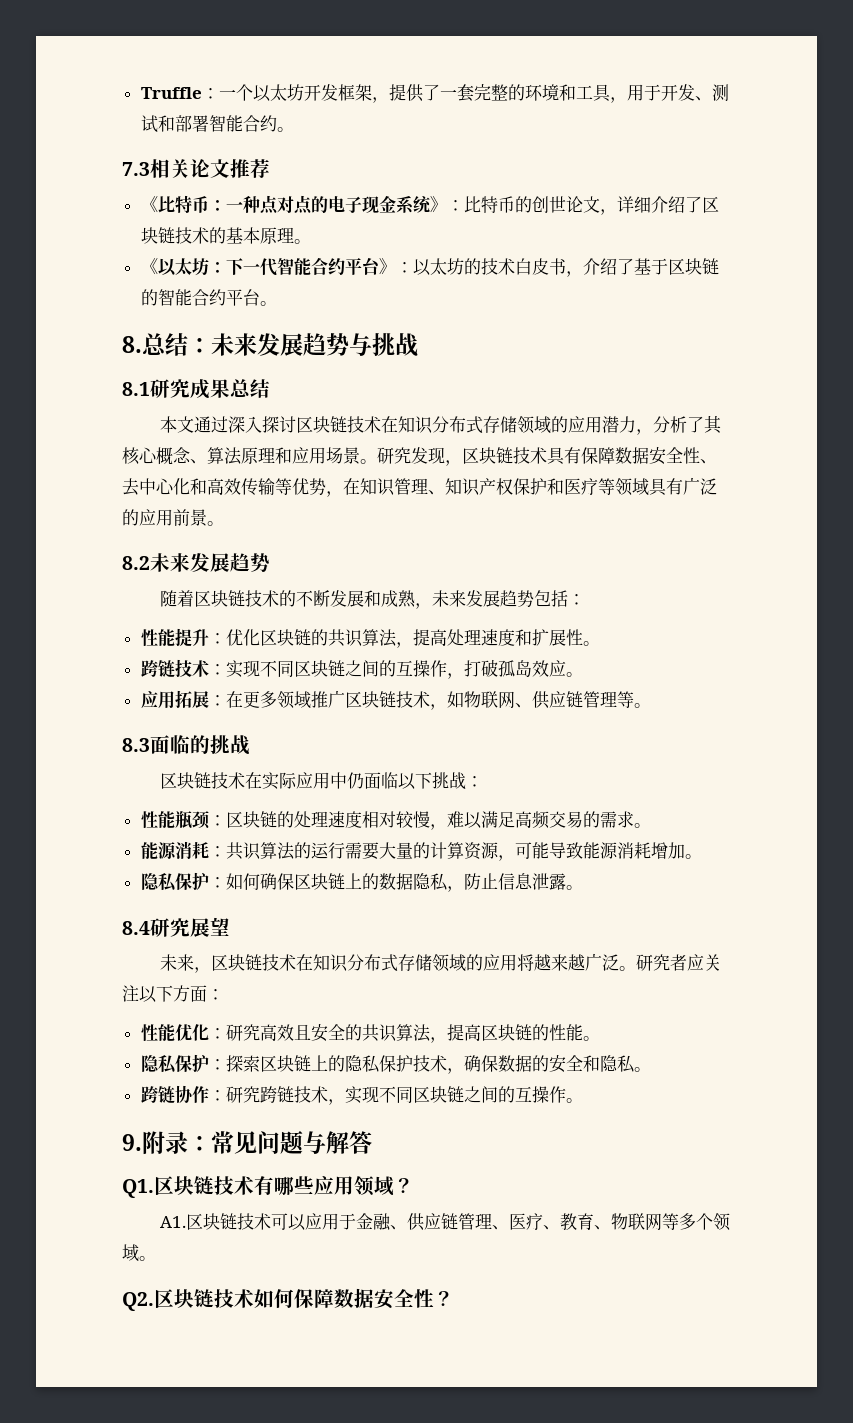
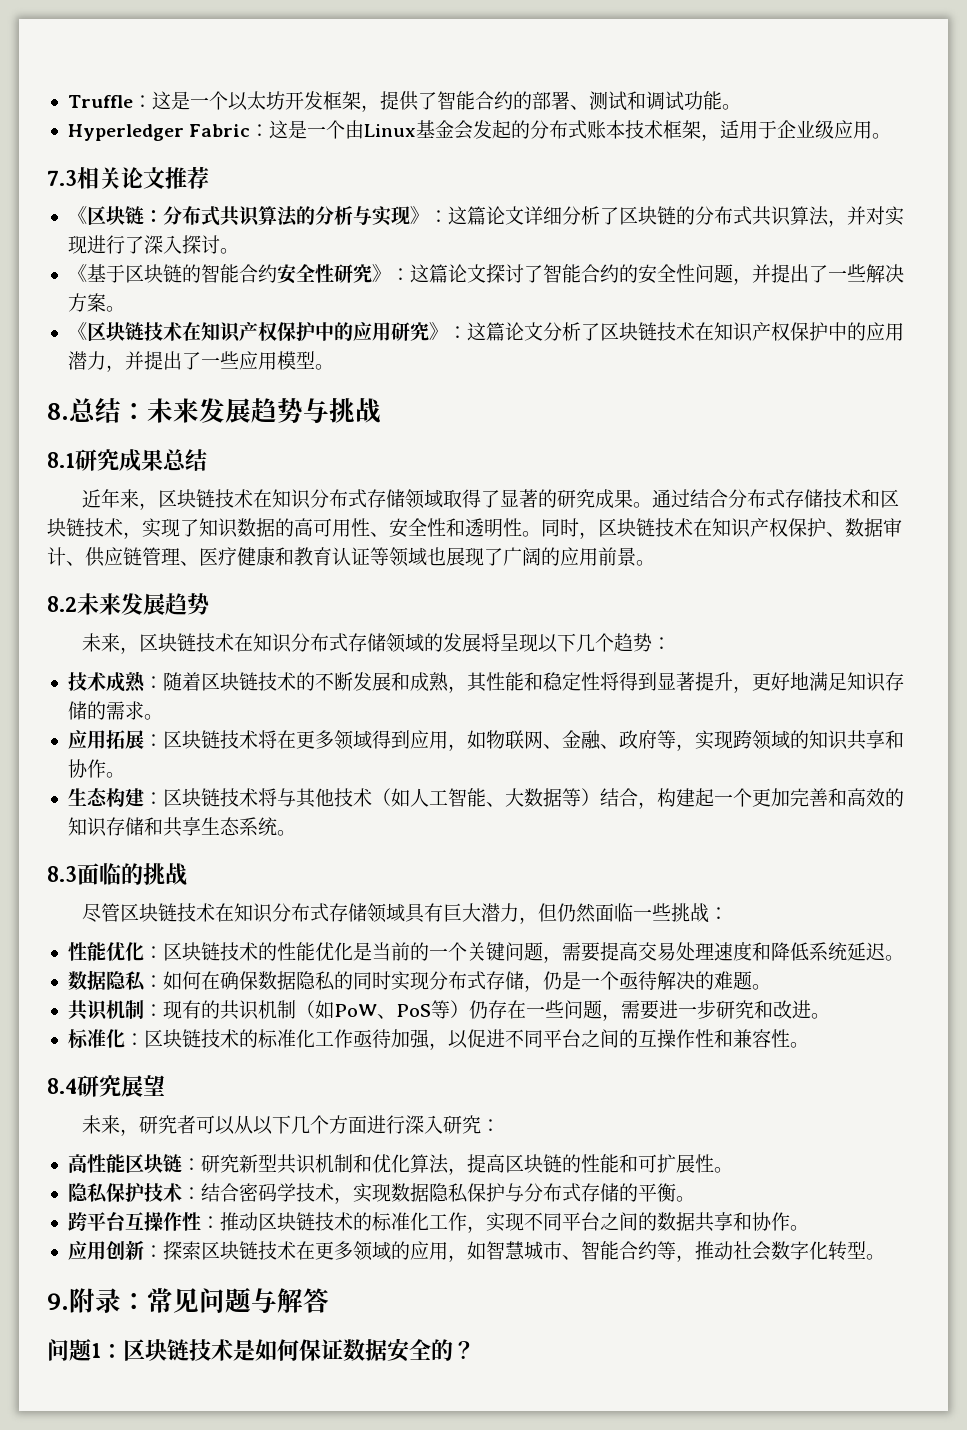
- Truffle：一个以太坊开发框架，提供了一套完整的环境和工具，用于开发、测试和部署智能合约。
+ Truffle：这是一个以太坊开发框架，提供了智能合约的部署、测试和调试功能。
+ Hyperledger Fabric：这是一个由Linux基金会发起的分布式账本技术框架，适用于企业级应用。
- 《比特币：一种点对点的电子现金系统》：比特币的创世论文，详细介绍了区块链技术的基本原理。
- 《以太坊：下一代智能合约平台》：以太坊的技术白皮书，介绍了基于区块链的智能合约平台。
+ 《区块链：分布式共识算法的分析与实现》：这篇论文详细分析了区块链的分布式共识算法，并对实现进行了深入探讨。
+ 《基于区块链的智能合约安全性研究》：这篇论文探讨了智能合约的安全性问题，并提出了一些解决方案。
+ 《区块链技术在知识产权保护中的应用研究》：这篇论文分析了区块链技术在知识产权保护中的应用潜力，并提出了一些应用模型。
- 本文通过深入探讨区块链技术在知识分布式存储领域的应用潜力，分析了其核心概念、算法原理和应用场景。研究发现，区块链技术具有保障数据安全性、去中心化和高效传输等优势，在知识管理、知识产权保护和医疗等领域具有广泛的应用前景。
+ 近年来，区块链技术在知识分布式存储领域取得了显著的研究成果。通过结合分布式存储技术和区块链技术，实现了知识数据的高可用性、安全性和透明性。同时，区块链技术在知识产权保护、数据审计、供应链管理、医疗健康和教育认证等领域也展现了广阔的应用前景。
- 随着区块链技术的不断发展和成熟，未来发展趋势包括：
- 性能提升：优化区块链的共识算法，提高处理速度和扩展性。
- 跨链技术：实现不同区块链之间的互操作，打破孤岛效应。
- 应用拓展：在更多领域推广区块链技术，如物联网、供应链管理等。
- 8.3面临的挑战
- 区块链技术在实际应用中仍面临以下挑战：
- 性能瓶颈：区块链的处理速度相对较慢，难以满足高频交易的需求。
- 能源消耗：共识算法的运行需要大量的计算资源，可能导致能源消耗增加。
- 隐私保护：如何确保区块链上的数据隐私，防止信息泄露。
- 8.4研究展望
- 未来，区块链技术在知识分布式存储领域的应用将越来越广泛。研究者应关注以下方面：
- 性能优化：研究高效且安全的共识算法，提高区块链的性能。
- 隐私保护：探索区块链上的隐私保护技术，确保数据的安全和隐私。
- 跨链协作：研究跨链技术，实现不同区块链之间的互操作。
+ 未来，区块链技术在知识分布式存储领域的发展将呈现以下几个趋势：
+ 技术成熟：随着区块链技术的不断发展和成熟，其性能和稳定性将得到显著提升，更好地满足知识存储的需求。
+ 应用拓展：区块链技术将在更多领域得到应用，如物联网、金融、政府等，实现跨领域的知识共享和协作。
+ 生态构建：区块链技术将与其他技术（如人工智能、大数据等）结合，构建起一个更加完善和高效的知识存储和共享生态系统。
+ 8.3面临的挑战
+ 尽管区块链技术在知识分布式存储领域具有巨大潜力，但仍然面临一些挑战：
+ 性能优化：区块链技术的性能优化是当前的一个关键问题，需要提高交易处理速度和降低系统延迟。
+ 数据隐私：如何在确保数据隐私的同时实现分布式存储，仍是一个亟待解决的难题。
+ 共识机制：现有的共识机制（如PoW、PoS等）仍存在一些问题，需要进一步研究和改进。
+ 标准化：区块链技术的标准化工作亟待加强，以促进不同平台之间的互操作性和兼容性。
+ 8.4研究展望
+ 未来，研究者可以从以下几个方面进行深入研究：
+ 高性能区块链：研究新型共识机制和优化算法，提高区块链的性能和可扩展性。
+ 隐私保护技术：结合密码学技术，实现数据隐私保护与分布式存储的平衡。
+ 跨平台互操作性：推动区块链技术的标准化工作，实现不同平台之间的数据共享和协作。
+ 应用创新：探索区块链技术在更多领域的应用，如智慧城市、智能合约等，推动社会数字化转型。
- Q1.区块链技术有哪些应用领域？
- A1.区块链技术可以应用于金融、供应链管理、医疗、教育、物联网等多个领域。
- Q2.区块链技术如何保障数据安全性？
+ 问题1：区块链技术是如何保证数据安全的？

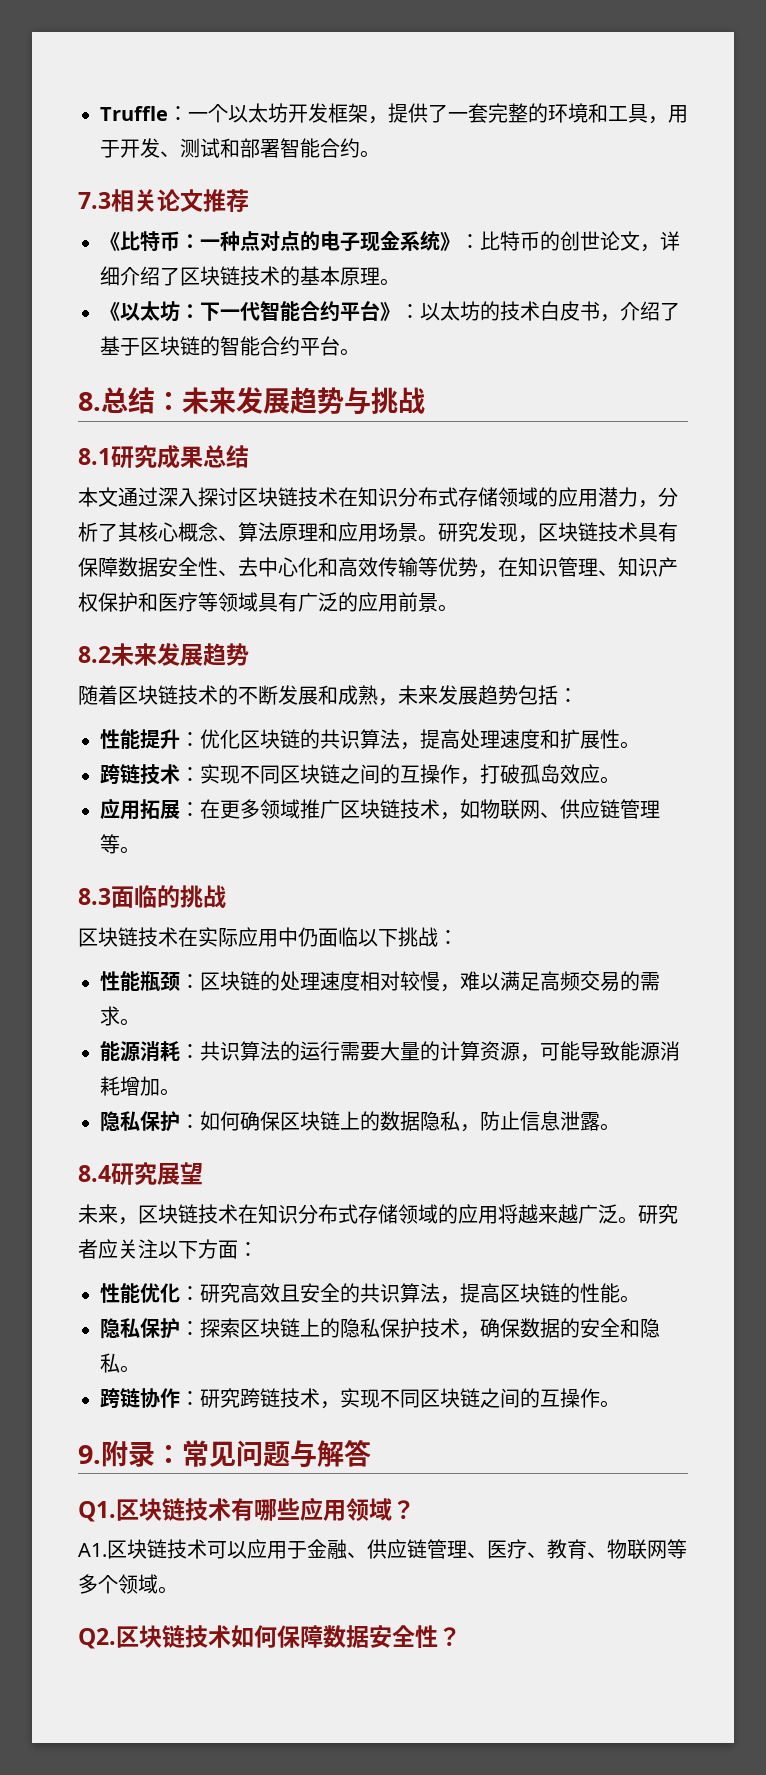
- Truffle：这是一个以太坊开发框架，提供了智能合约的部署、测试和调试功能。
- Hyperledger Fabric：这是一个由Linux基金会发起的分布式账本技术框架，适用于企业级应用。
+ Truffle：一个以太坊开发框架，提供了一套完整的环境和工具，用于开发、测试和部署智能合约。
- 《区块链：分布式共识算法的分析与实现》：这篇论文详细分析了区块链的分布式共识算法，并对实现进行了深入探讨。
- 《基于区块链的智能合约安全性研究》：这篇论文探讨了智能合约的安全性问题，并提出了一些解决方案。
- 《区块链技术在知识产权保护中的应用研究》：这篇论文分析了区块链技术在知识产权保护中的应用潜力，并提出了一些应用模型。
+ 《比特币：一种点对点的电子现金系统》：比特币的创世论文，详细介绍了区块链技术的基本原理。
+ 《以太坊：下一代智能合约平台》：以太坊的技术白皮书，介绍了基于区块链的智能合约平台。
- 近年来，区块链技术在知识分布式存储领域取得了显著的研究成果。通过结合分布式存储技术和区块链技术，实现了知识数据的高可用性、安全性和透明性。同时，区块链技术在知识产权保护、数据审计、供应链管理、医疗健康和教育认证等领域也展现了广阔的应用前景。
+ 本文通过深入探讨区块链技术在知识分布式存储领域的应用潜力，分析了其核心概念、算法原理和应用场景。研究发现，区块链技术具有保障数据安全性、去中心化和高效传输等优势，在知识管理、知识产权保护和医疗等领域具有广泛的应用前景。
+ 随着区块链技术的不断发展和成熟，未来发展趋势包括：
+ 性能提升：优化区块链的共识算法，提高处理速度和扩展性。
+ 跨链技术：实现不同区块链之间的互操作，打破孤岛效应。
+ 应用拓展：在更多领域推广区块链技术，如物联网、供应链管理等。
+ 8.3面临的挑战
+ 区块链技术在实际应用中仍面临以下挑战：
+ 性能瓶颈：区块链的处理速度相对较慢，难以满足高频交易的需求。
+ 能源消耗：共识算法的运行需要大量的计算资源，可能导致能源消耗增加。
+ 隐私保护：如何确保区块链上的数据隐私，防止信息泄露。
+ 8.4研究展望
- 未来，区块链技术在知识分布式存储领域的发展将呈现以下几个趋势：
- 技术成熟：随着区块链技术的不断发展和成熟，其性能和稳定性将得到显著提升，更好地满足知识存储的需求。
- 应用拓展：区块链技术将在更多领域得到应用，如物联网、金融、政府等，实现跨领域的知识共享和协作。
- 生态构建：区块链技术将与其他技术（如人工智能、大数据等）结合，构建起一个更加完善和高效的知识存储和共享生态系统。
- 8.3面临的挑战
- 尽管区块链技术在知识分布式存储领域具有巨大潜力，但仍然面临一些挑战：
- 性能优化：区块链技术的性能优化是当前的一个关键问题，需要提高交易处理速度和降低系统延迟。
- 数据隐私：如何在确保数据隐私的同时实现分布式存储，仍是一个亟待解决的难题。
- 共识机制：现有的共识机制（如PoW、PoS等）仍存在一些问题，需要进一步研究和改进。
- 标准化：区块链技术的标准化工作亟待加强，以促进不同平台之间的互操作性和兼容性。
- 8.4研究展望
- 未来，研究者可以从以下几个方面进行深入研究：
- 高性能区块链：研究新型共识机制和优化算法，提高区块链的性能和可扩展性。
- 隐私保护技术：结合密码学技术，实现数据隐私保护与分布式存储的平衡。
- 跨平台互操作性：推动区块链技术的标准化工作，实现不同平台之间的数据共享和协作。
- 应用创新：探索区块链技术在更多领域的应用，如智慧城市、智能合约等，推动社会数字化转型。
+ 未来，区块链技术在知识分布式存储领域的应用将越来越广泛。研究者应关注以下方面：
+ 性能优化：研究高效且安全的共识算法，提高区块链的性能。
+ 隐私保护：探索区块链上的隐私保护技术，确保数据的安全和隐私。
+ 跨链协作：研究跨链技术，实现不同区块链之间的互操作。
- 问题1：区块链技术是如何保证数据安全的？
+ Q1.区块链技术有哪些应用领域？
+ A1.区块链技术可以应用于金融、供应链管理、医疗、教育、物联网等多个领域。
+ Q2.区块链技术如何保障数据安全性？

